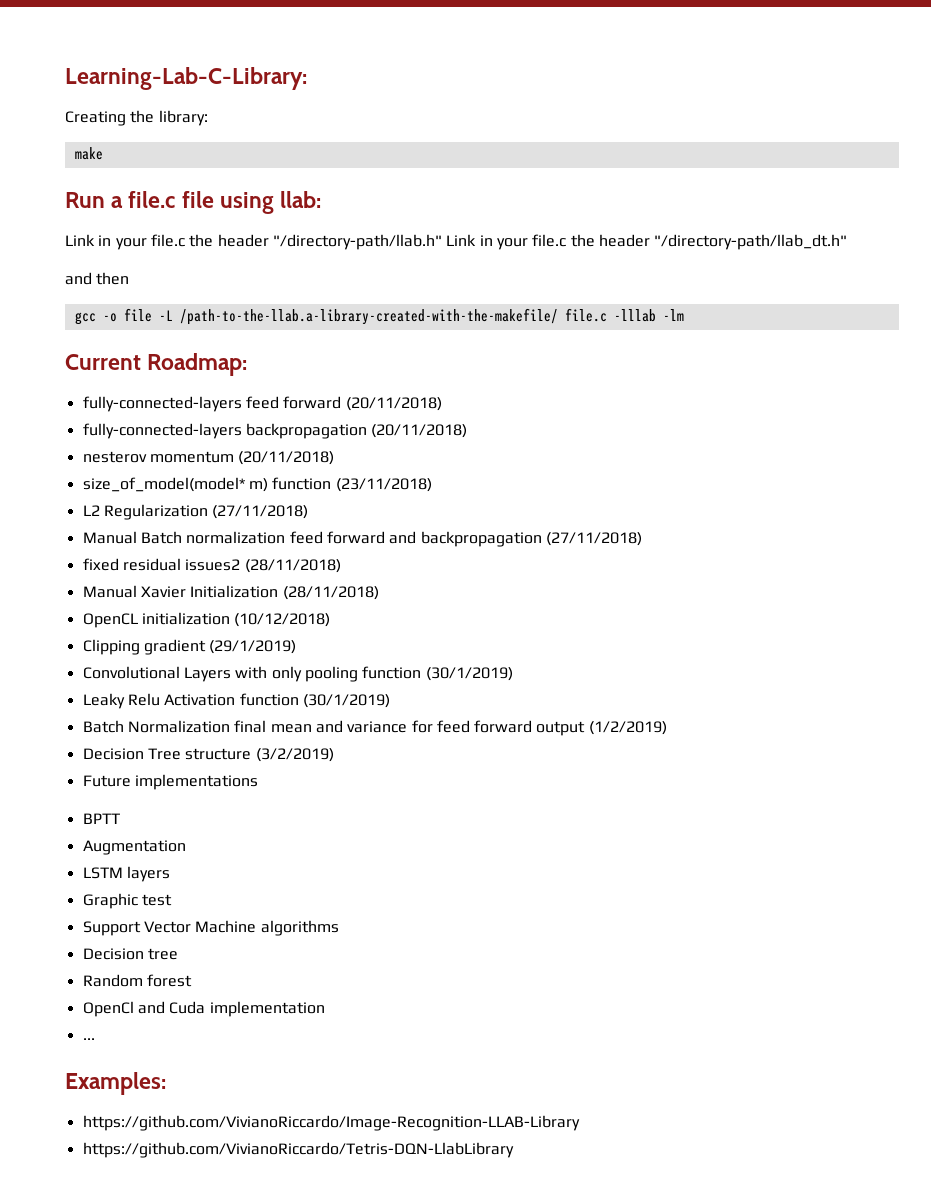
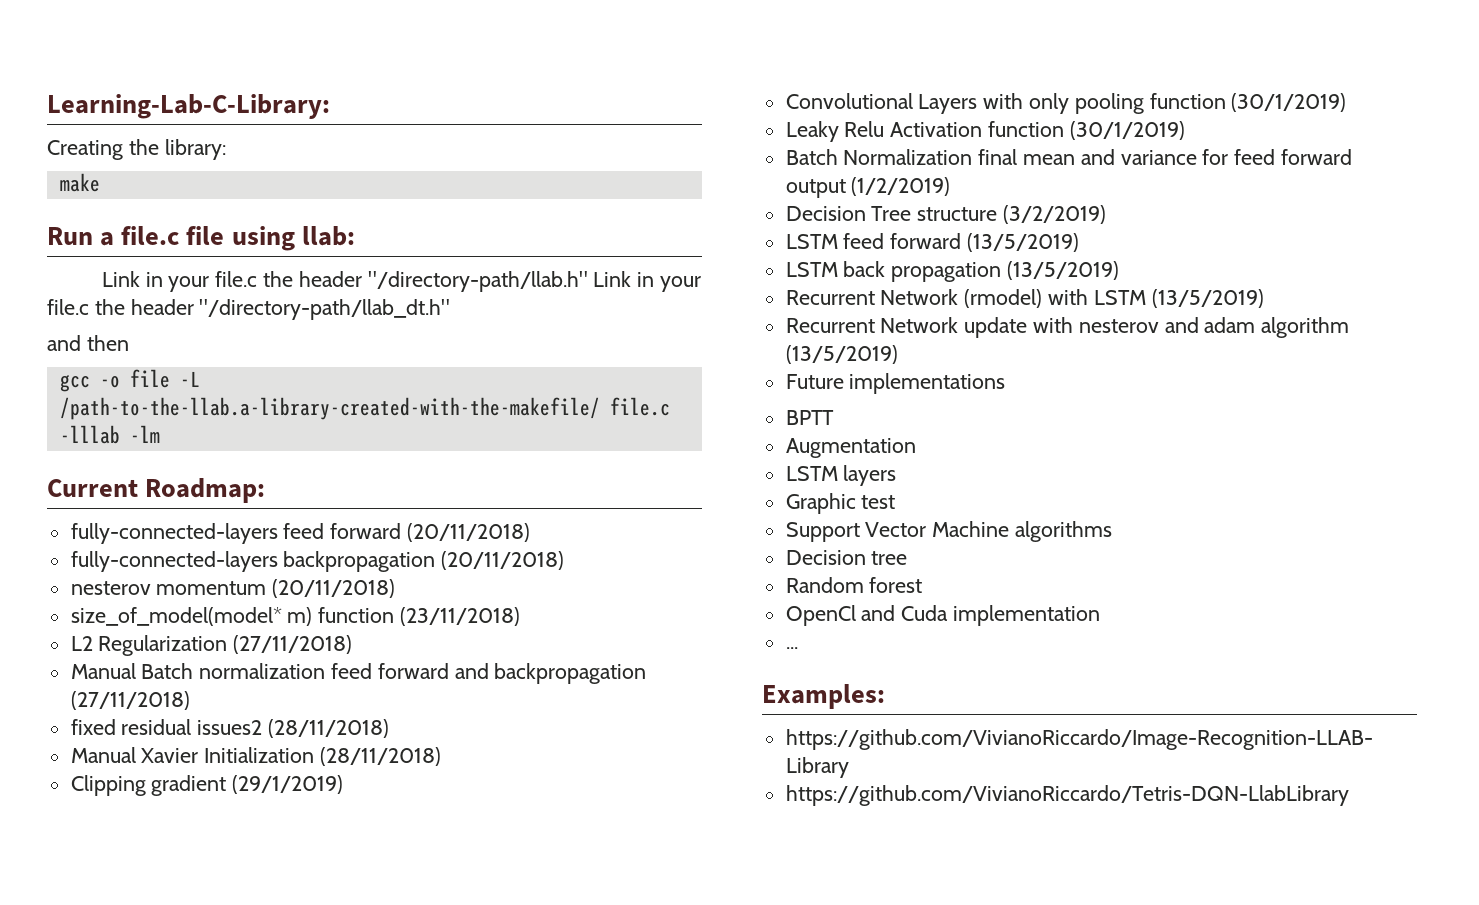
- OpenCL initialization (10/12/2018)
+ LSTM feed forward (13/5/2019)
+ LSTM back propagation (13/5/2019)
+ Recurrent Network (rmodel) with LSTM (13/5/2019)
+ Recurrent Network update with nesterov and adam algorithm (13/5/2019)

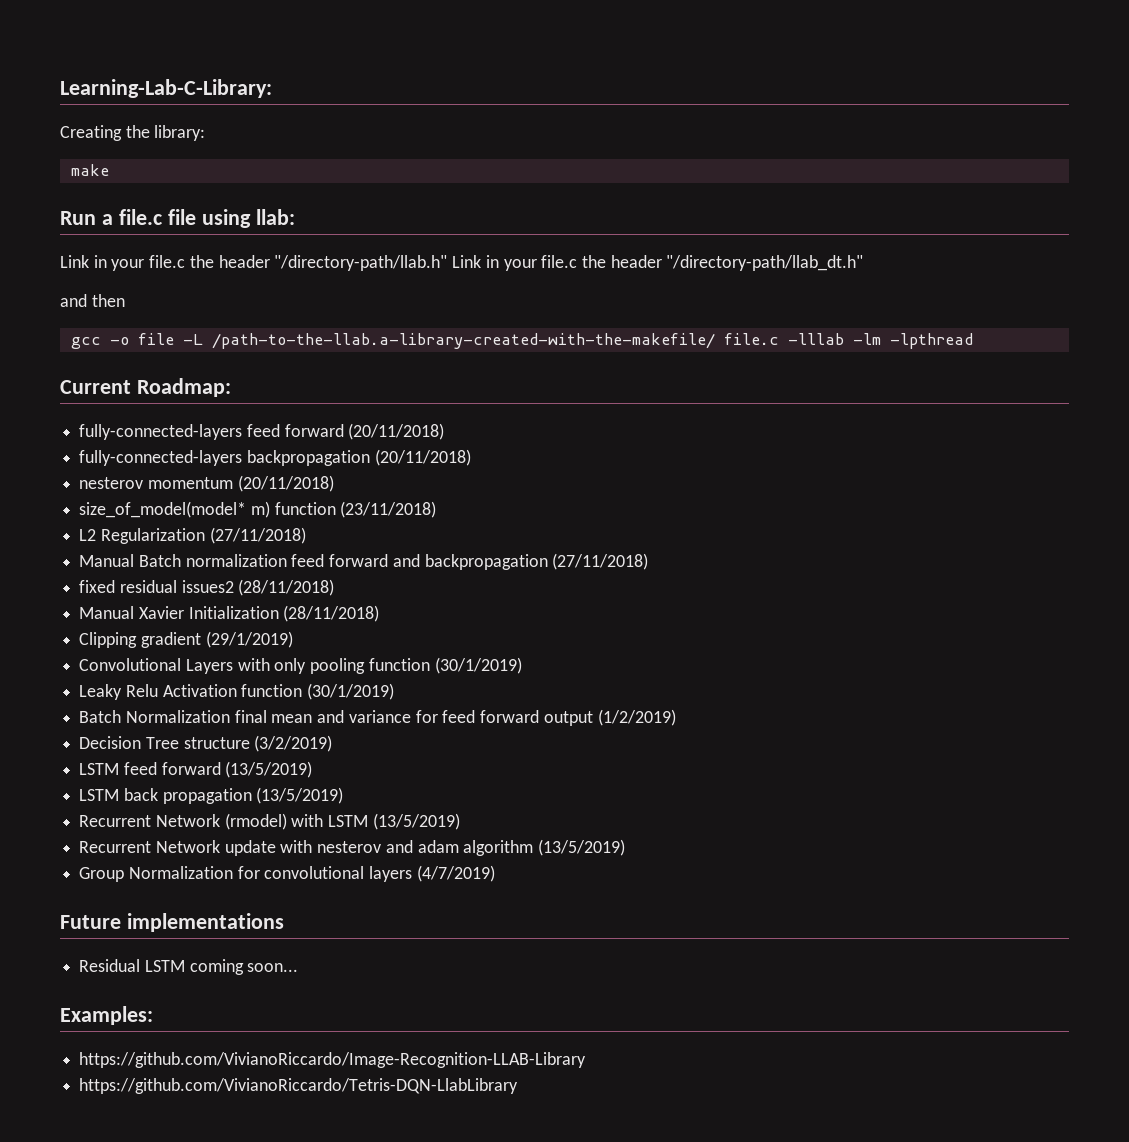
- gcc -o file -L /path-to-the-llab.a-library-created-with-the-makefile/ file.c -lllab -lm
+ gcc -o file -L /path-to-the-llab.a-library-created-with-the-makefile/ file.c -lllab -lm -lpthread
+ Group Normalization for convolutional layers (4/7/2019)
  Future implementations
- BPTT
- Augmentation
- LSTM layers
- Graphic test
- Support Vector Machine algorithms
- Decision tree
- Random forest
- OpenCl and Cuda implementation
- ...
+ Residual LSTM coming soon...

